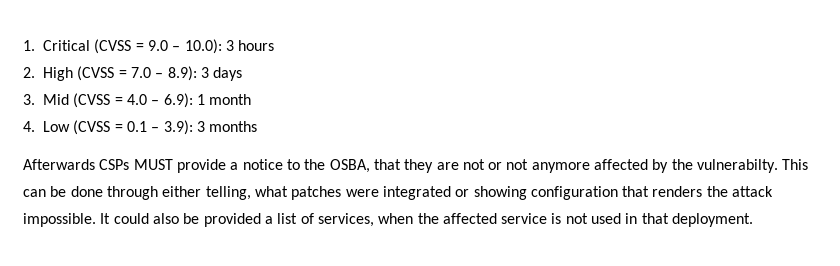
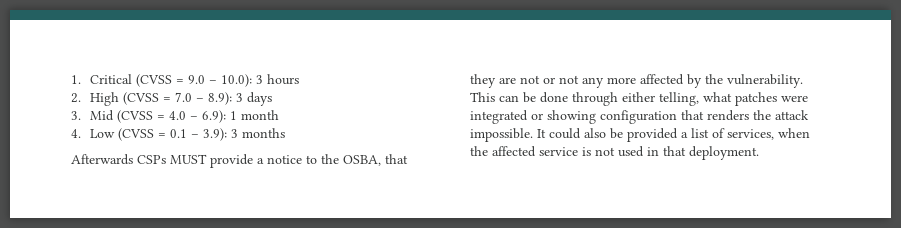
- Afterwards CSPs MUST provide a notice to the OSBA, that they are not or not anymore affected by the vulnerabilty.
+ Afterwards CSPs MUST provide a notice to the OSBA, that they are not or not any more affected by the vulnerability.

